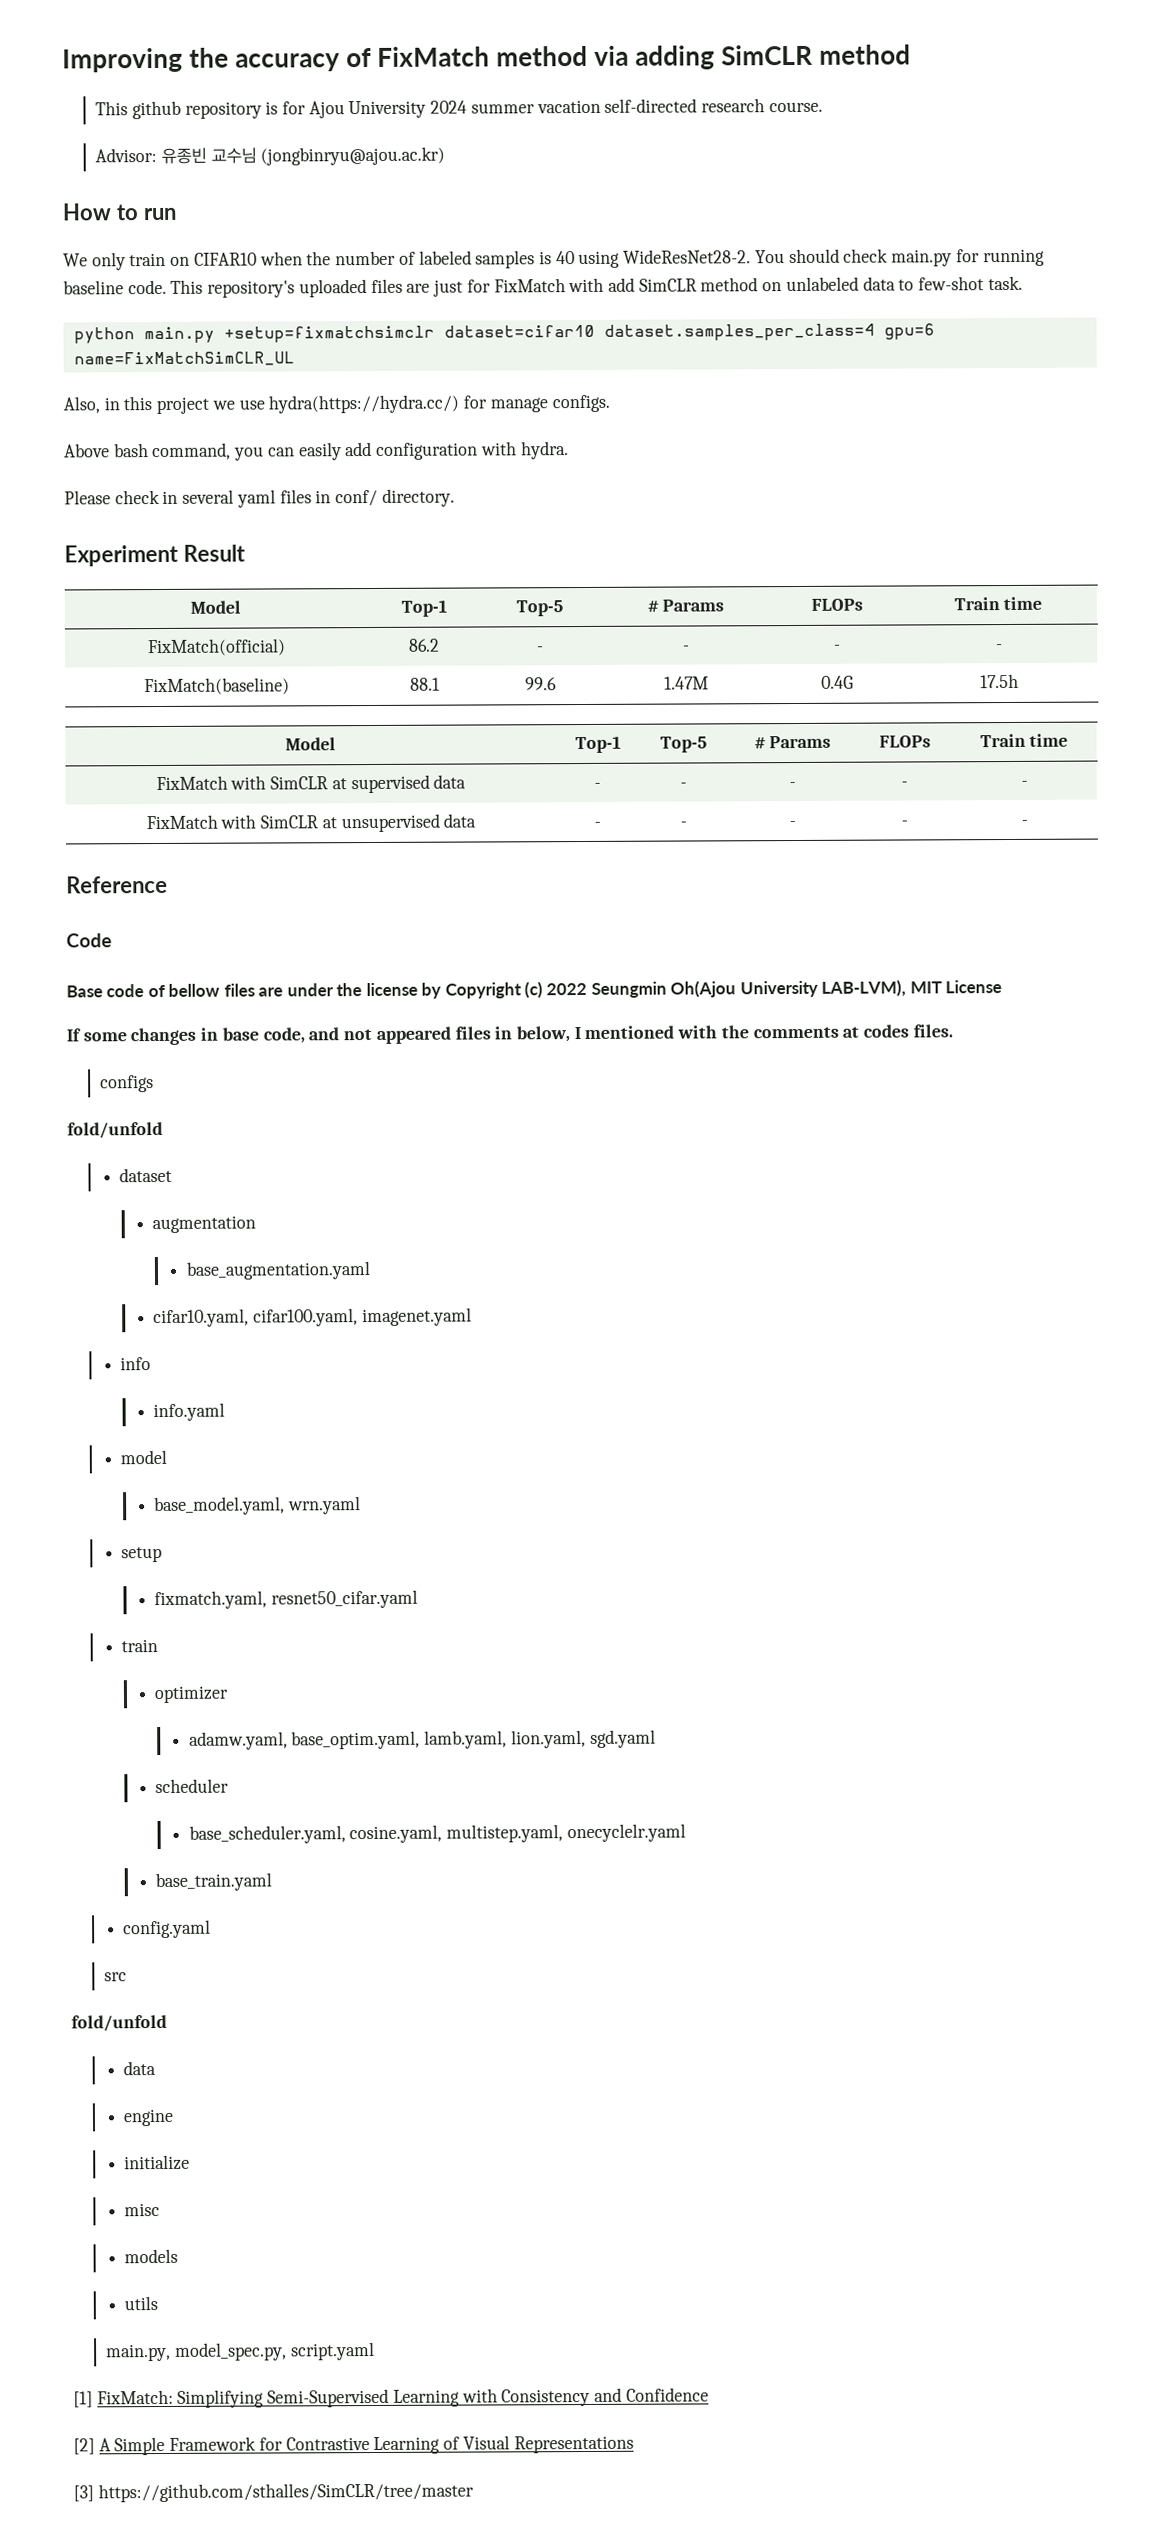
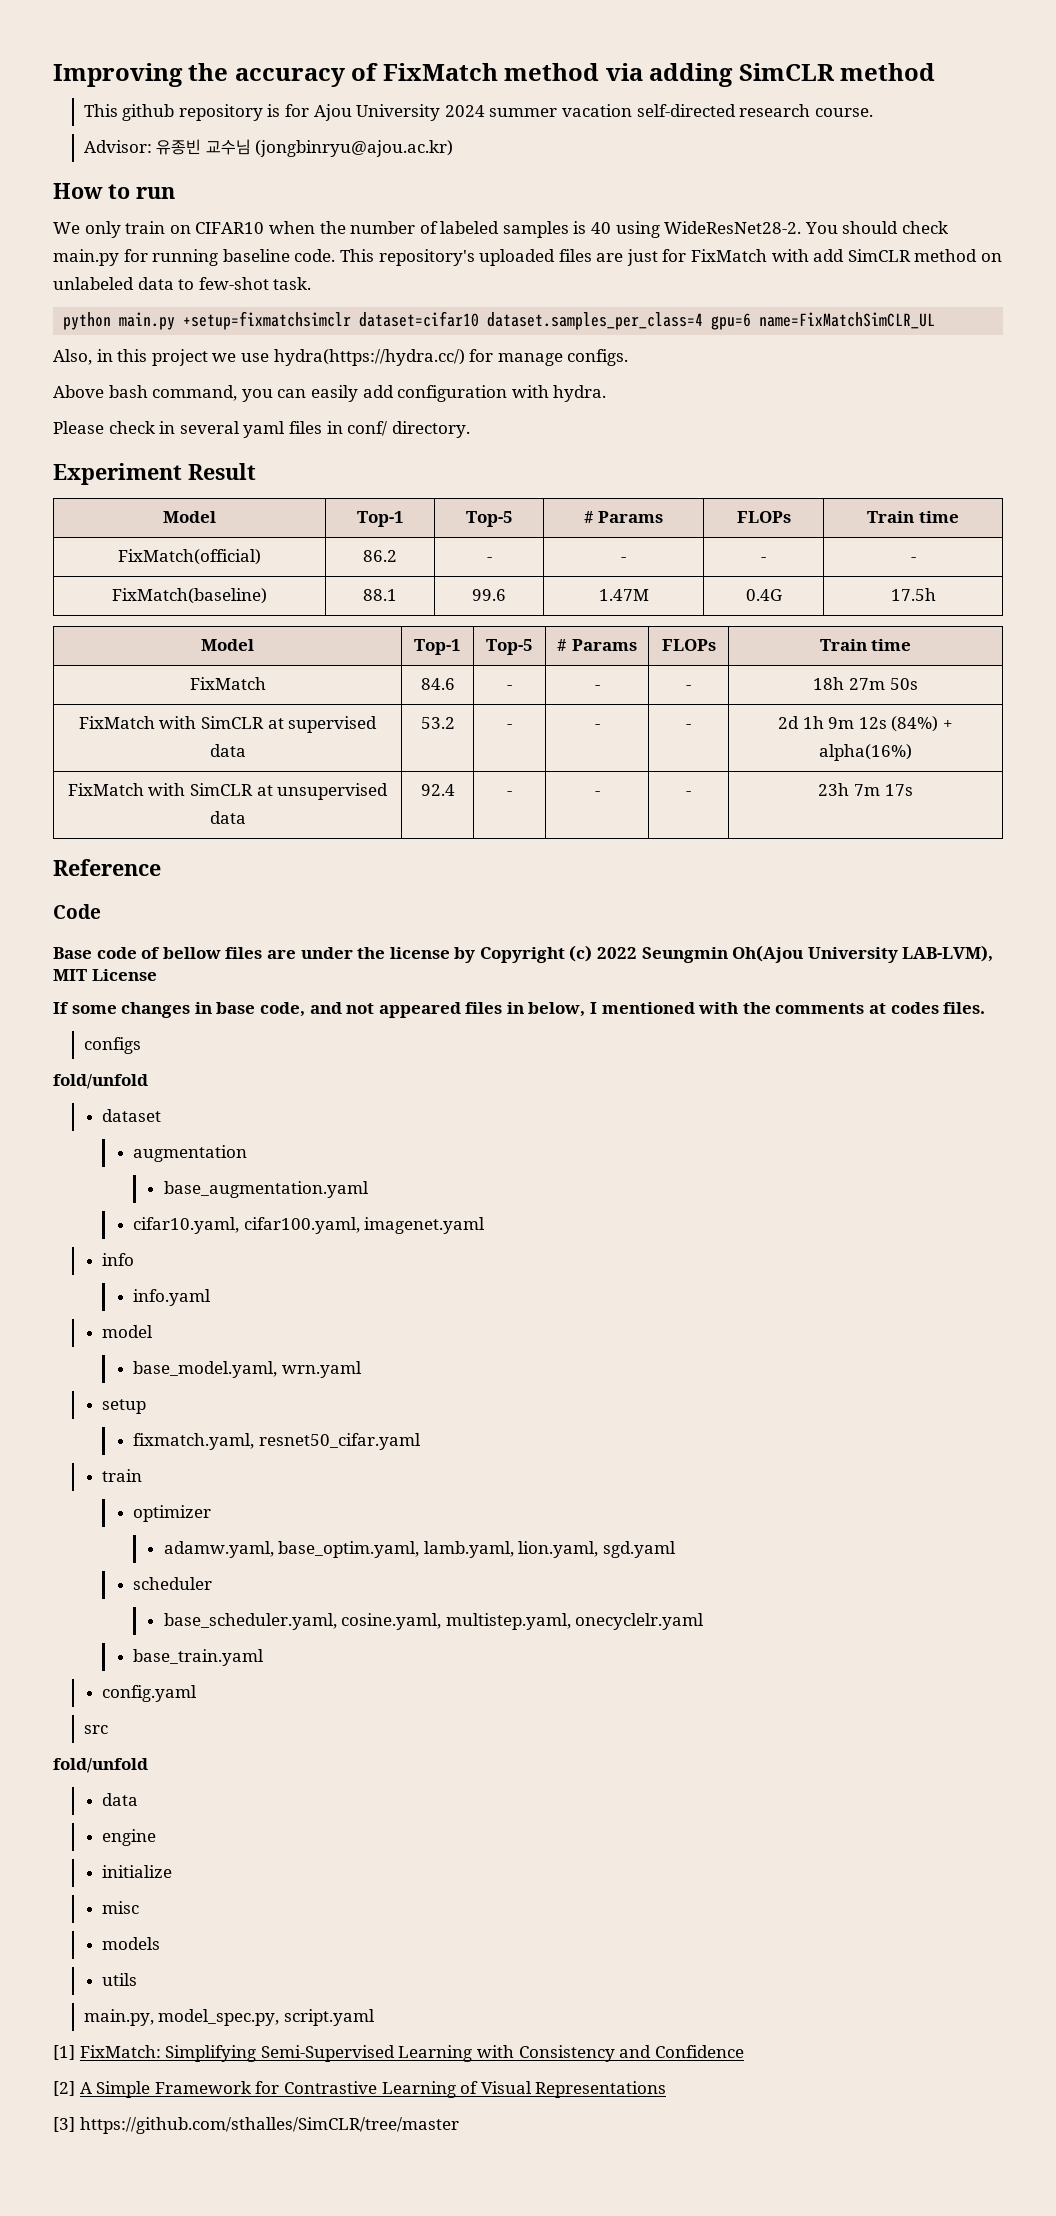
- FixMatch with SimCLR at supervised data | - | - | - | - | -
+ FixMatch | 84.6 | - | - | - | 18h 27m 50s
+ FixMatch with SimCLR at supervised data | 53.2 | - | - | - | 2d 1h 9m 12s (84%) + alpha(16%)
- FixMatch with SimCLR at unsupervised data | - | - | - | - | -
+ FixMatch with SimCLR at unsupervised data | 92.4 | - | - | - | 23h 7m 17s

